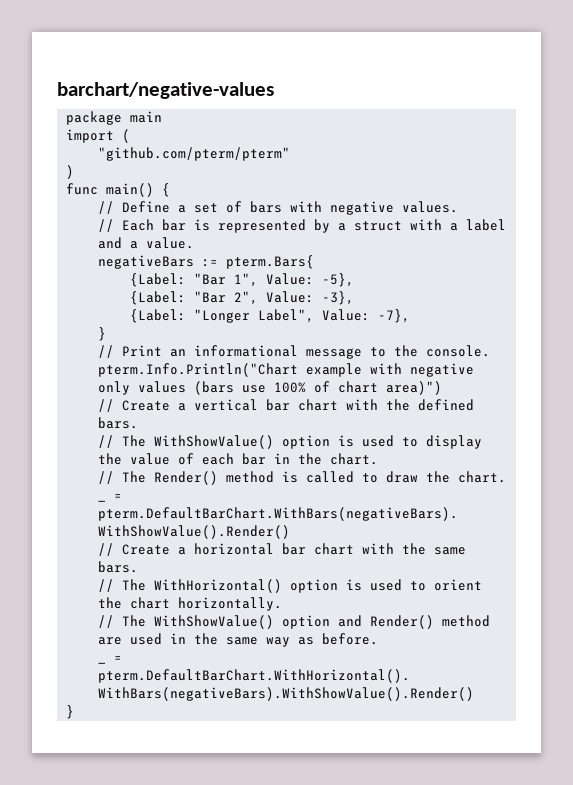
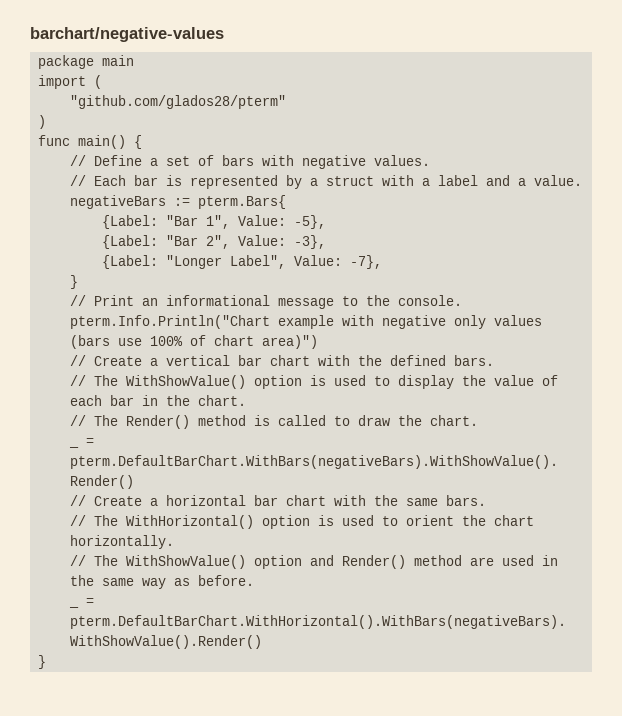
- "github.com/pterm/pterm"
+ "github.com/glados28/pterm"

